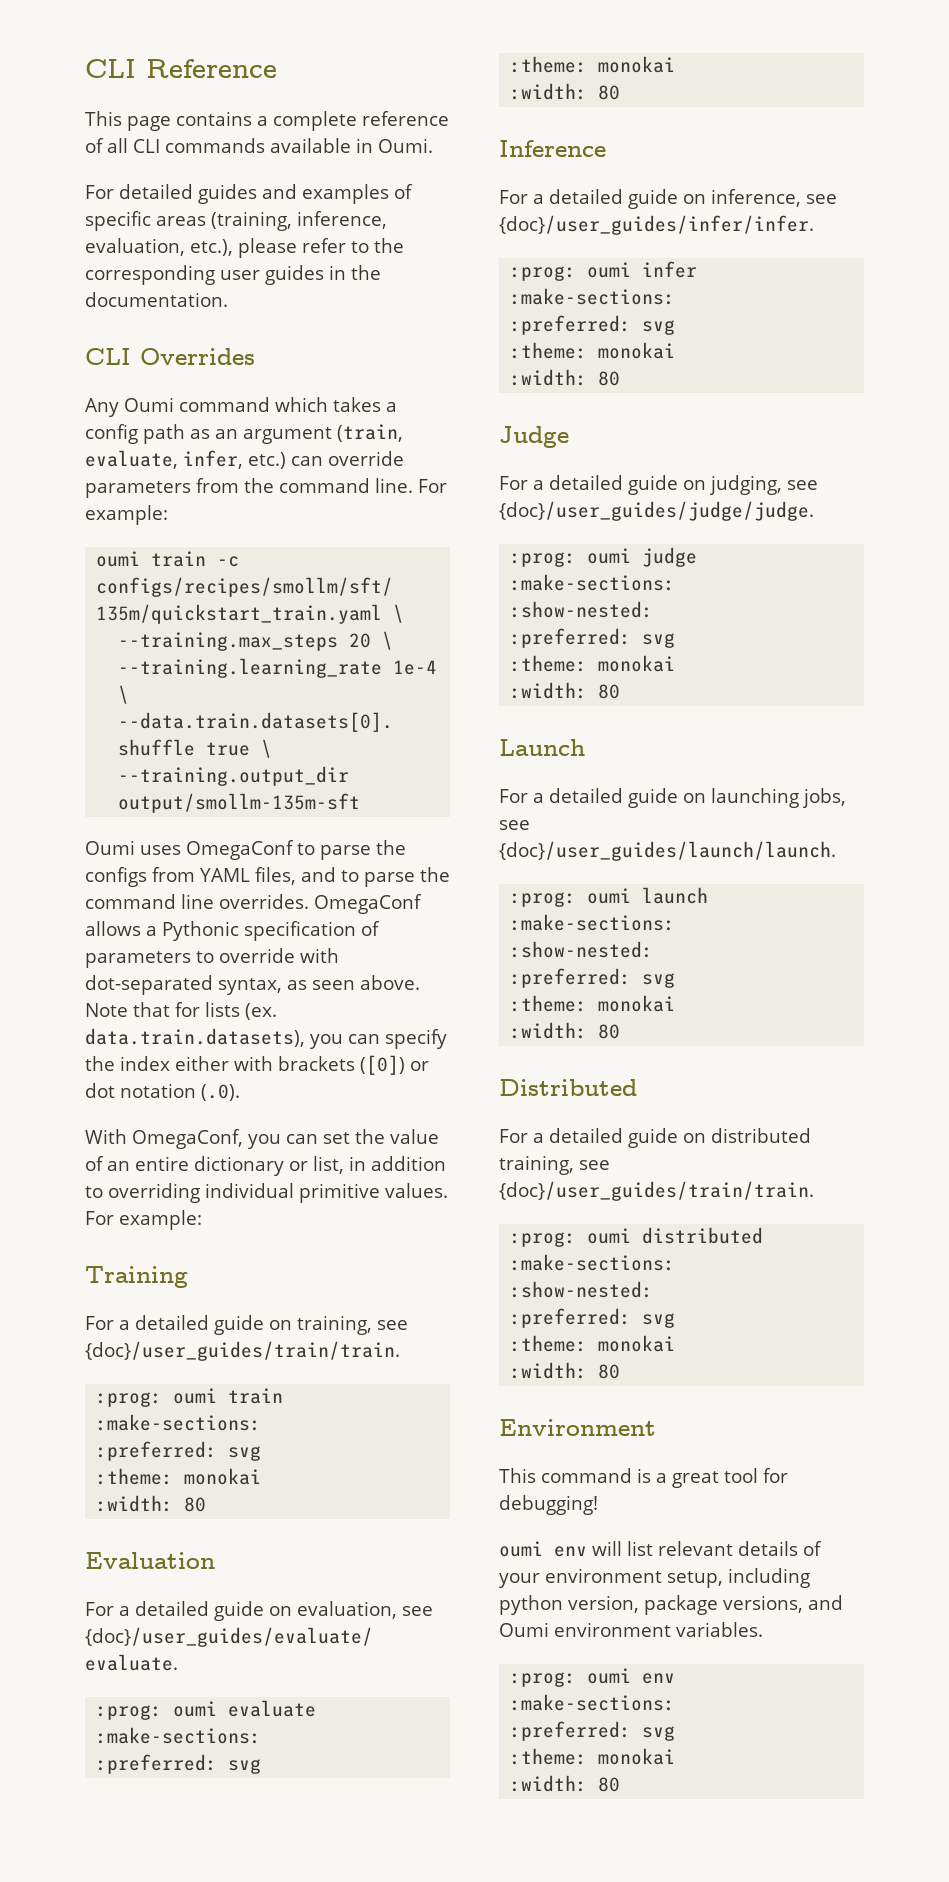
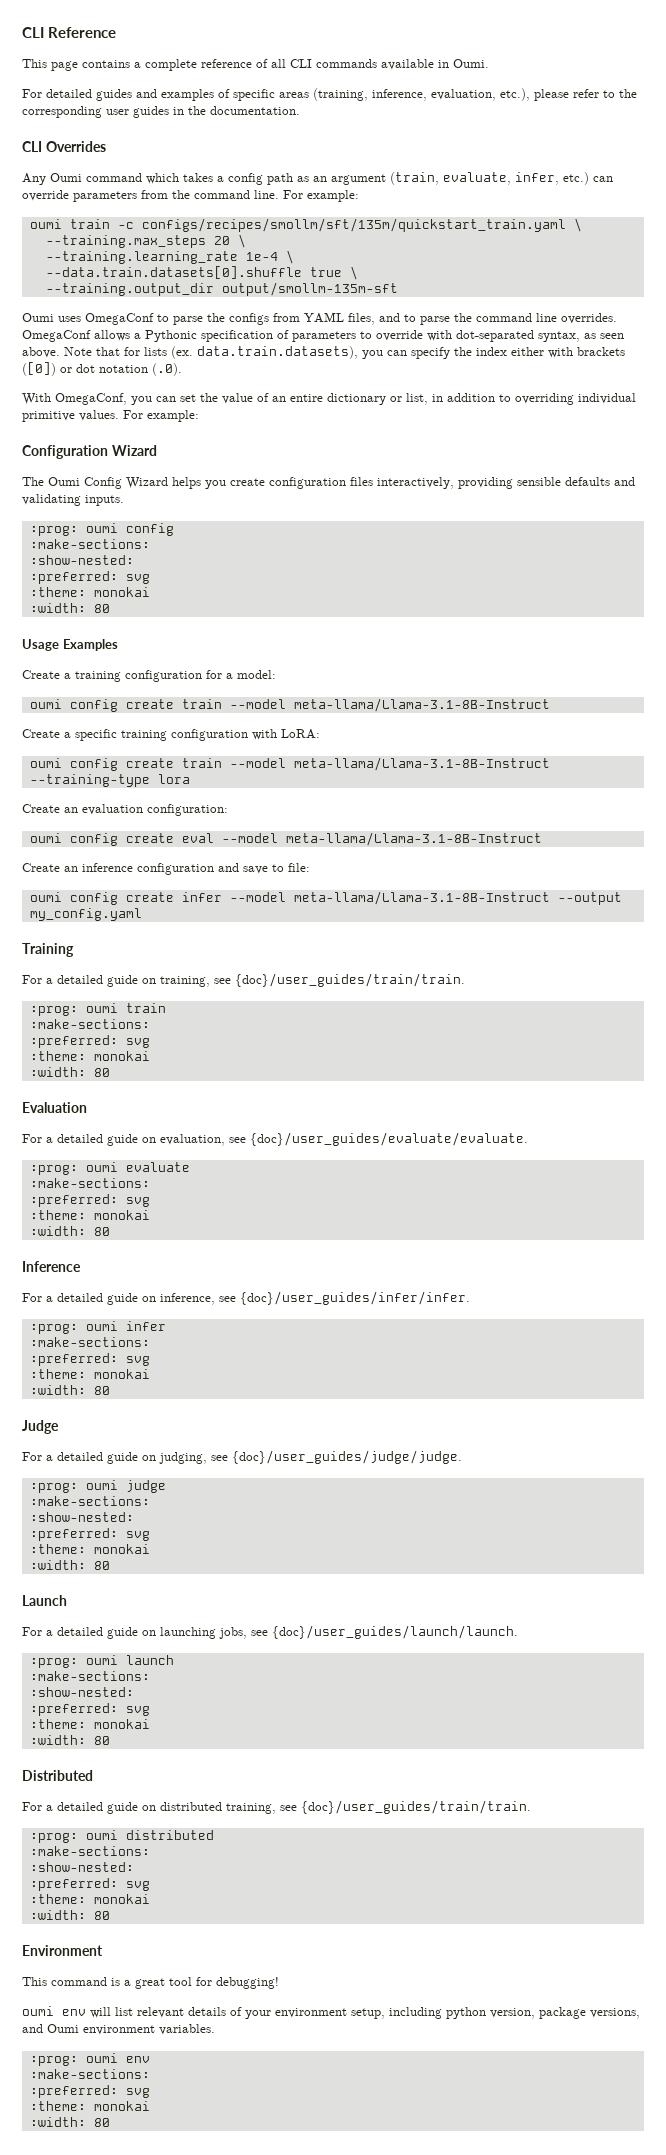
+ Configuration Wizard
+ The Oumi Config Wizard helps you create configuration files interactively, providing sensible defaults and validating inputs.
+ :prog: oumi config
+ :make-sections:
+ :show-nested:
+ :preferred: svg
+ :theme: monokai
+ :width: 80
+ Usage Examples
+ Create a training configuration for a model:
+ oumi config create train --model meta-llama/Llama-3.1-8B-Instruct
+ Create a specific training configuration with LoRA:
+ oumi config create train --model meta-llama/Llama-3.1-8B-Instruct --training-type lora
+ Create an evaluation configuration:
+ oumi config create eval --model meta-llama/Llama-3.1-8B-Instruct
+ Create an inference configuration and save to file:
+ oumi config create infer --model meta-llama/Llama-3.1-8B-Instruct --output my_config.yaml

